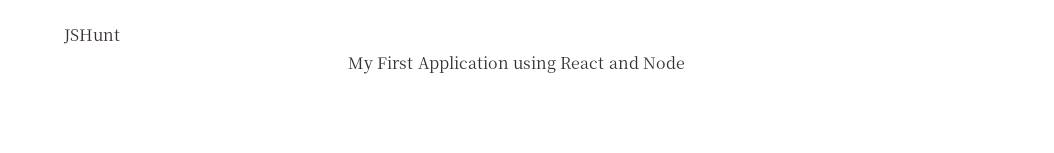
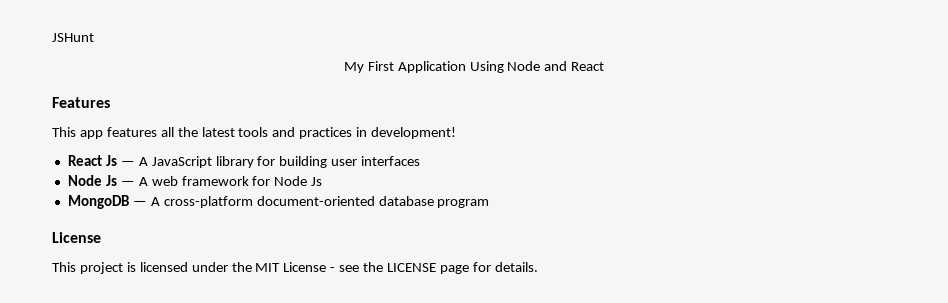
- My First Application using React and Node
+ My First Application Using Node and React
+ Features
+ This app features all the latest tools and practices in development!
+ React Js — A JavaScript library for building user interfaces
+ Node Js — A web framework for Node Js
+ MongoDB — A cross-platform document-oriented database program
+ License
+ This project is licensed under the MIT License - see the LICENSE page for details.

